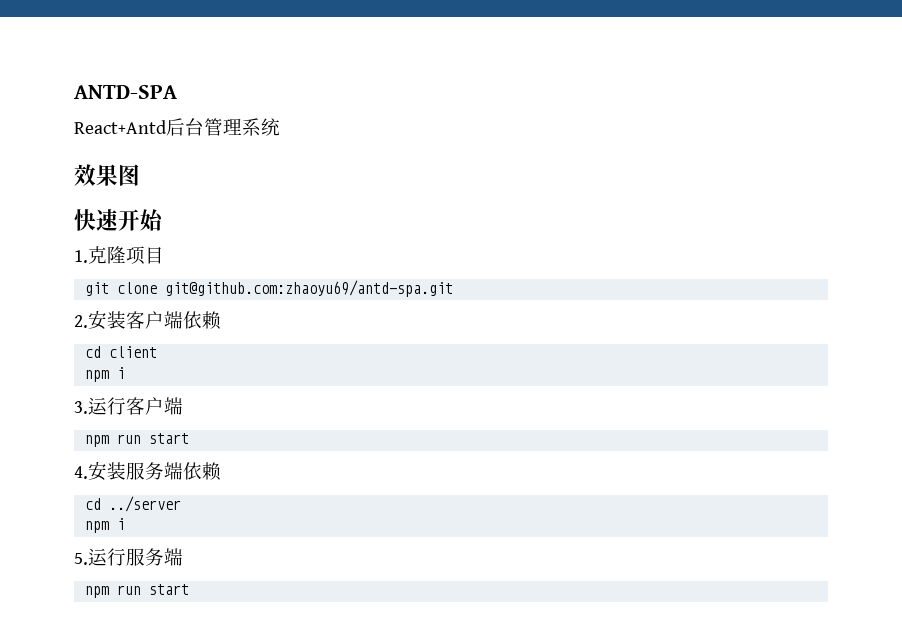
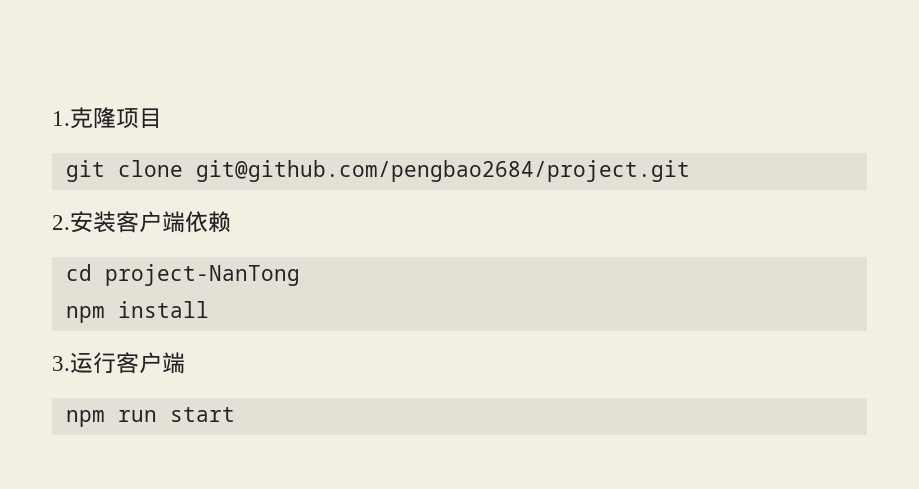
- ANTD-SPA
- React+Antd后台管理系统
- 效果图
- 快速开始
- git clone git@github.com:zhaoyu69/antd-spa.git
+ git clone git@github.com/pengbao2684/project.git
- cd client
- npm i
+ cd project-NanTong
+ npm install
- 4.安装服务端依赖
- cd ../server
- npm i
- 5.运行服务端
- npm run start

